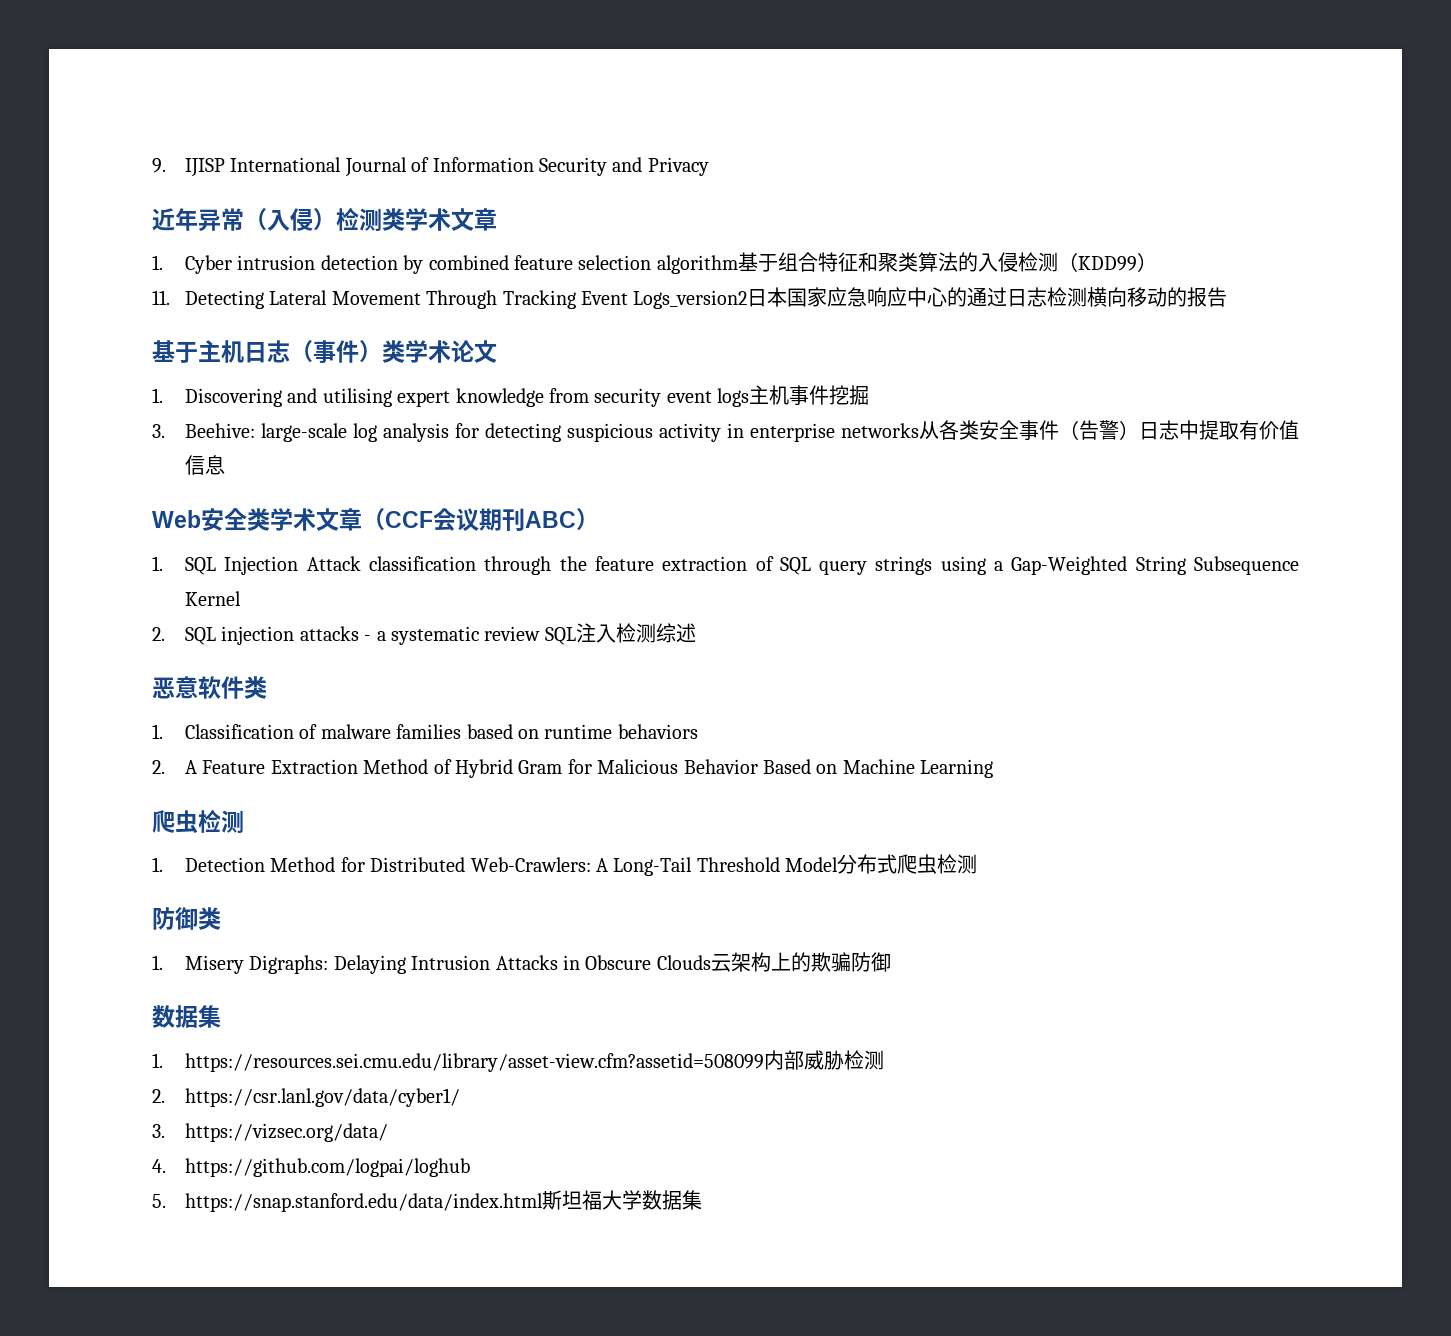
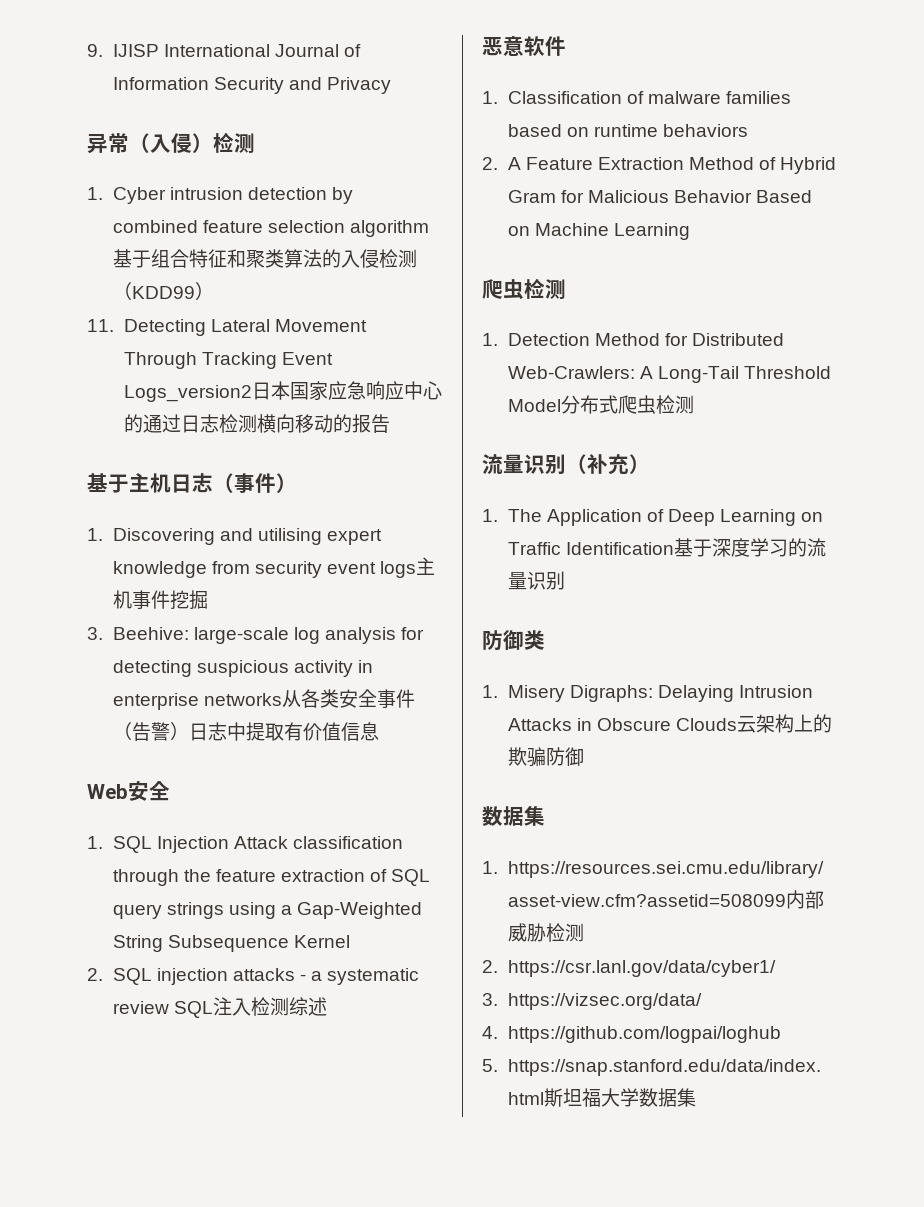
- 近年异常（入侵）检测类学术文章
+ 异常（入侵）检测
- 基于主机日志（事件）类学术论文
+ 基于主机日志（事件）
- Web安全类学术文章（CCF会议期刊ABC）
+ Web安全
- 恶意软件类
+ 恶意软件
+ 流量识别（补充）
+ 1. The Application of Deep Learning on Traffic Identification基于深度学习的流量识别

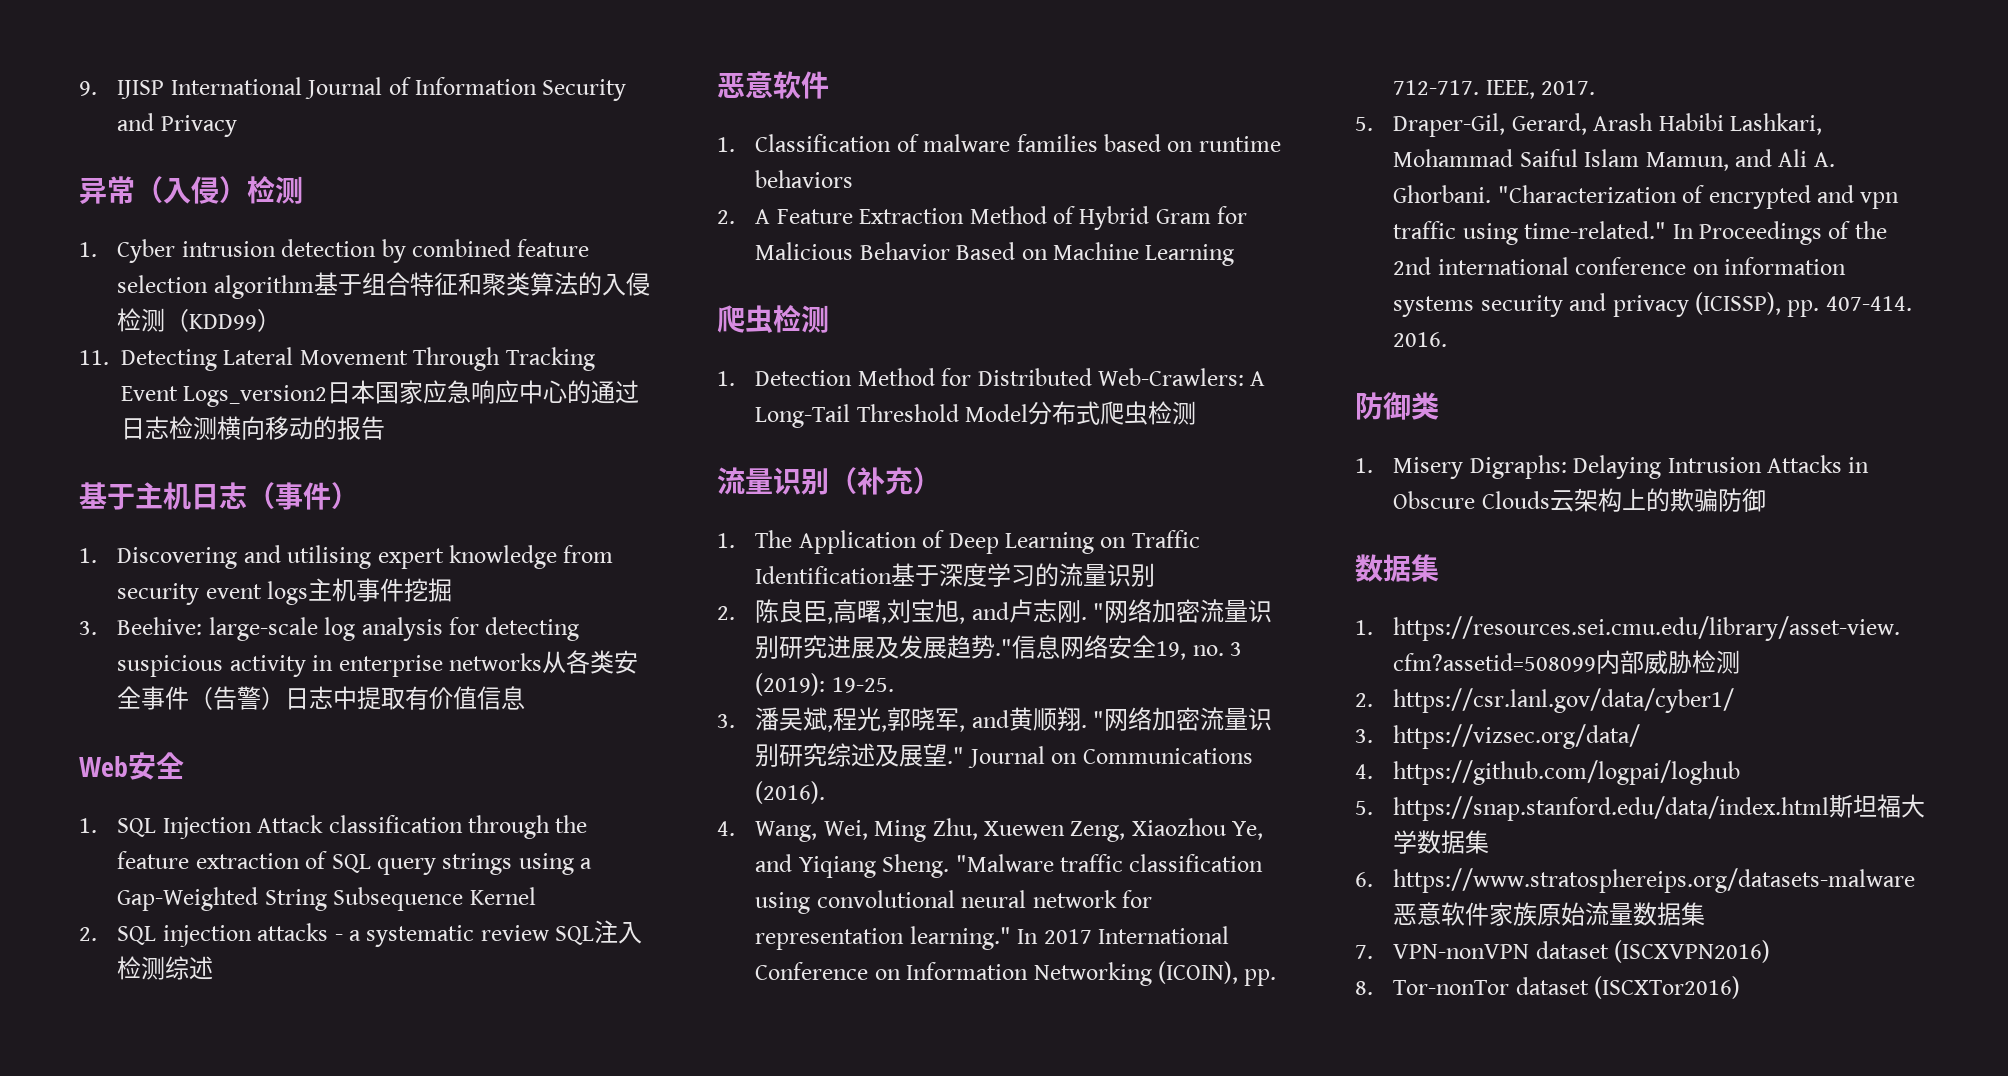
+ 2.陈良臣,高曙,刘宝旭, and卢志刚. "网络加密流量识别研究进展及发展趋势."信息网络安全19, no. 3 (2019): 19-25.
+ 3.潘吴斌,程光,郭晓军, and黄顺翔. "网络加密流量识别研究综述及展望." Journal on Communications (2016).
+ 4. Wang, Wei, Ming Zhu, Xuewen Zeng, Xiaozhou Ye, and Yiqiang Sheng. "Malware traffic classification using convolutional neural network for representation learning." In 2017 International Conference on Information Networking (ICOIN), pp. 712-717. IEEE, 2017.
+ 5. Draper-Gil, Gerard, Arash Habibi Lashkari, Mohammad Saiful Islam Mamun, and Ali A. Ghorbani. "Characterization of encrypted and vpn traffic using time-related." In Proceedings of the 2nd international conference on information systems security and privacy (ICISSP), pp. 407-414. 2016.
+ 6. https://www.stratosphereips.org/datasets-malware恶意软件家族原始流量数据集
+ 7. VPN-nonVPN dataset (ISCXVPN2016)
+ 8. Tor-nonTor dataset (ISCXTor2016)

